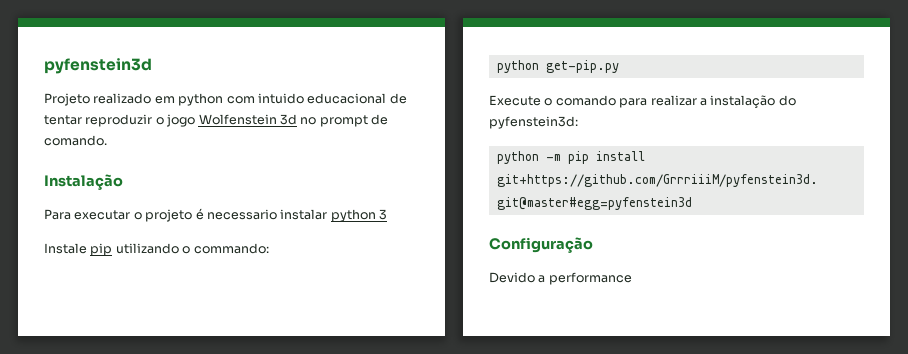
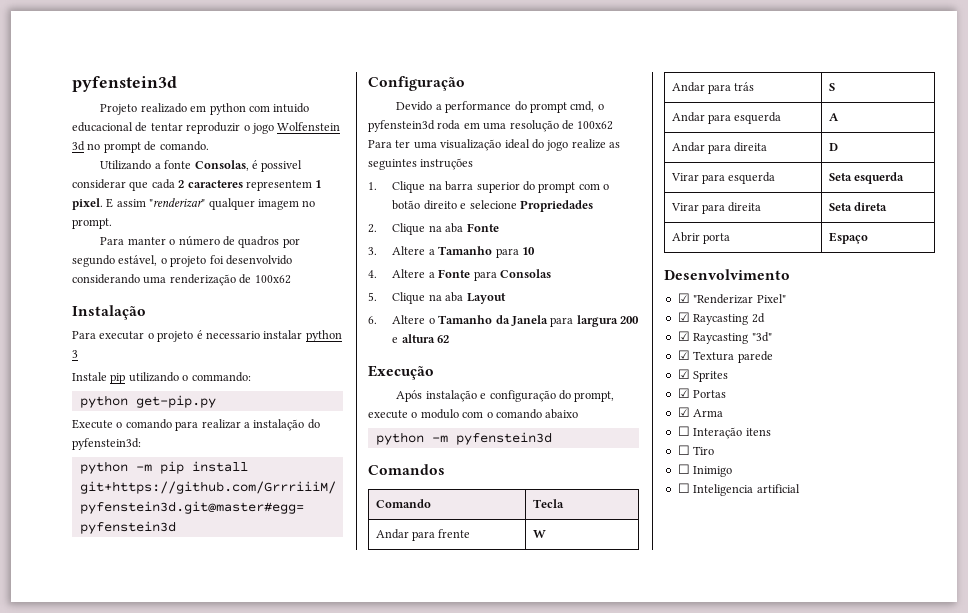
+ Utilizando a fonte Consolas, é possivel considerar que cada 2 caracteres representem 1 pixel. E assim "renderizar" qualquer imagem no prompt.
+ Para manter o número de quadros por segundo estável, o projeto foi desenvolvido considerando uma renderização de 100x62
- Devido a performance
+ Devido a performance do prompt cmd, o pyfenstein3d roda em uma resolução de 100x62 Para ter uma visualização ideal do jogo realize as seguintes instruções
+ 1. Clique na barra superior do prompt com o botão direito e selecione Propriedades
+ 2. Clique na aba Fonte
+ 3. Altere a Tamanho para 10
+ 4. Altere a Fonte para Consolas
+ 5. Clique na aba Layout
+ 6. Altere o Tamanho da Janela para largura 200 e altura 62
+ Execução
+ Após instalação e configuração do prompt, execute o modulo com o comando abaixo
+ python -m pyfenstein3d
+ Comandos
+ Comando | Tecla
+ Andar para frente | W
+ Andar para trás | S
+ Andar para esquerda | A
+ Andar para direita | D
+ Virar para esquerda | Seta esquerda
+ Virar para direita | Seta direta
+ Abrir porta | Espaço
+ Desenvolvimento
+ ☑ "Renderizar Pixel"
+ ☑ Raycasting 2d
+ ☑ Raycasting "3d"
+ ☑ Textura parede
+ ☑ Sprites
+ ☑ Portas
+ ☑ Arma
+ ☐ Interação itens
+ ☐ Tiro
+ ☐ Inimigo
+ ☐ Inteligencia artificial

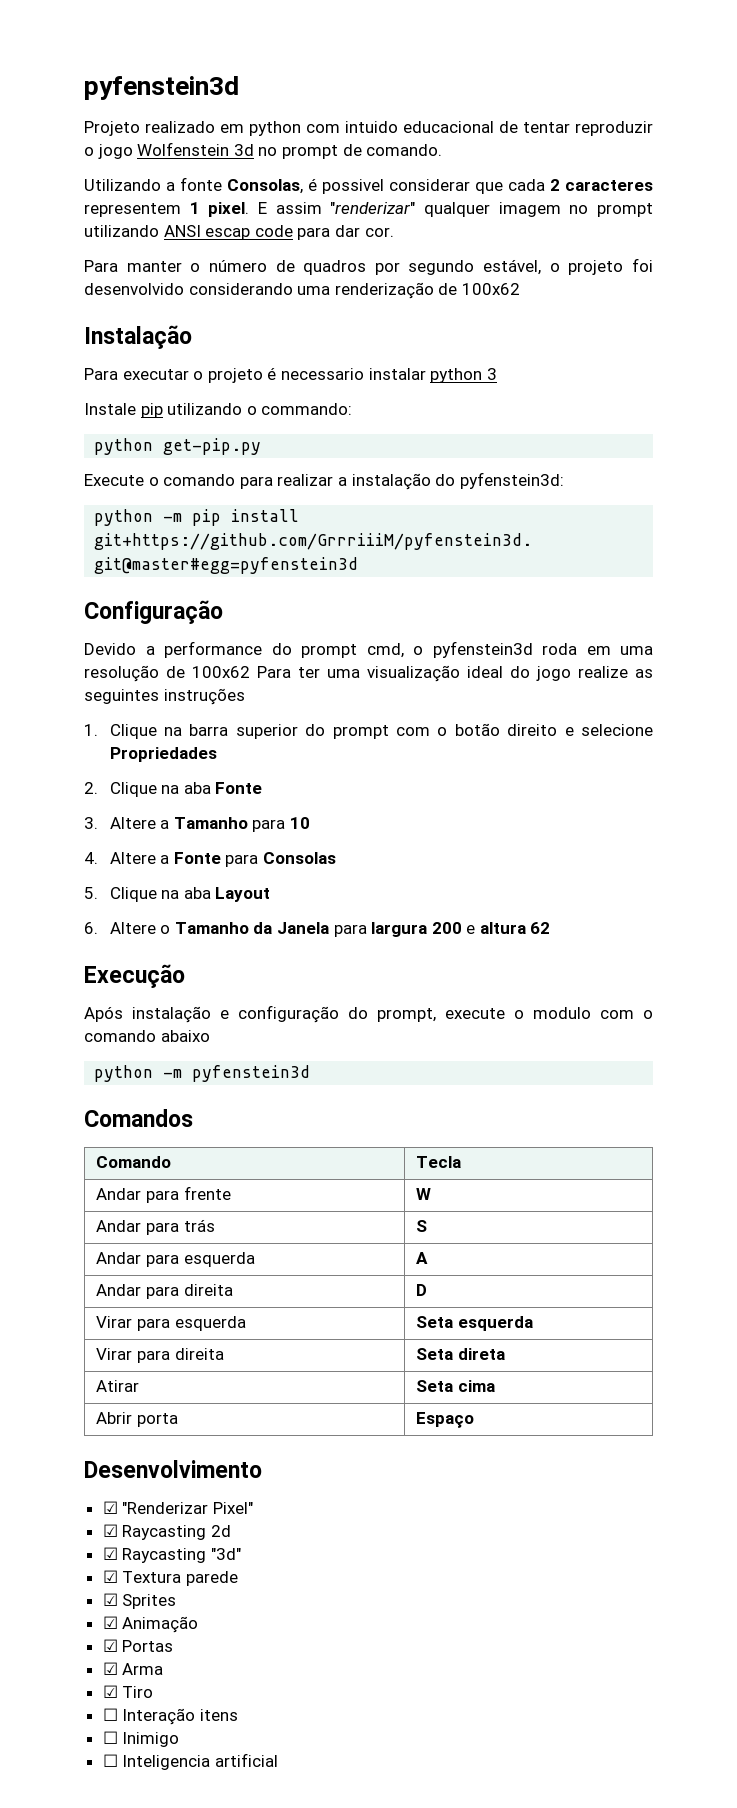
- E assim "renderizar" qualquer imagem no prompt.
+ E assim "renderizar" qualquer imagem no prompt utilizando ANSI escap code para dar cor.
+ Atirar | Seta cima
+ ☑ Animação
+ ☑ Tiro
- ☐ Tiro

